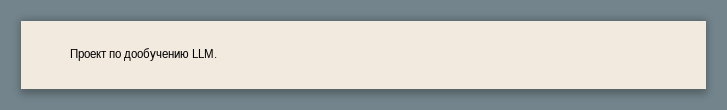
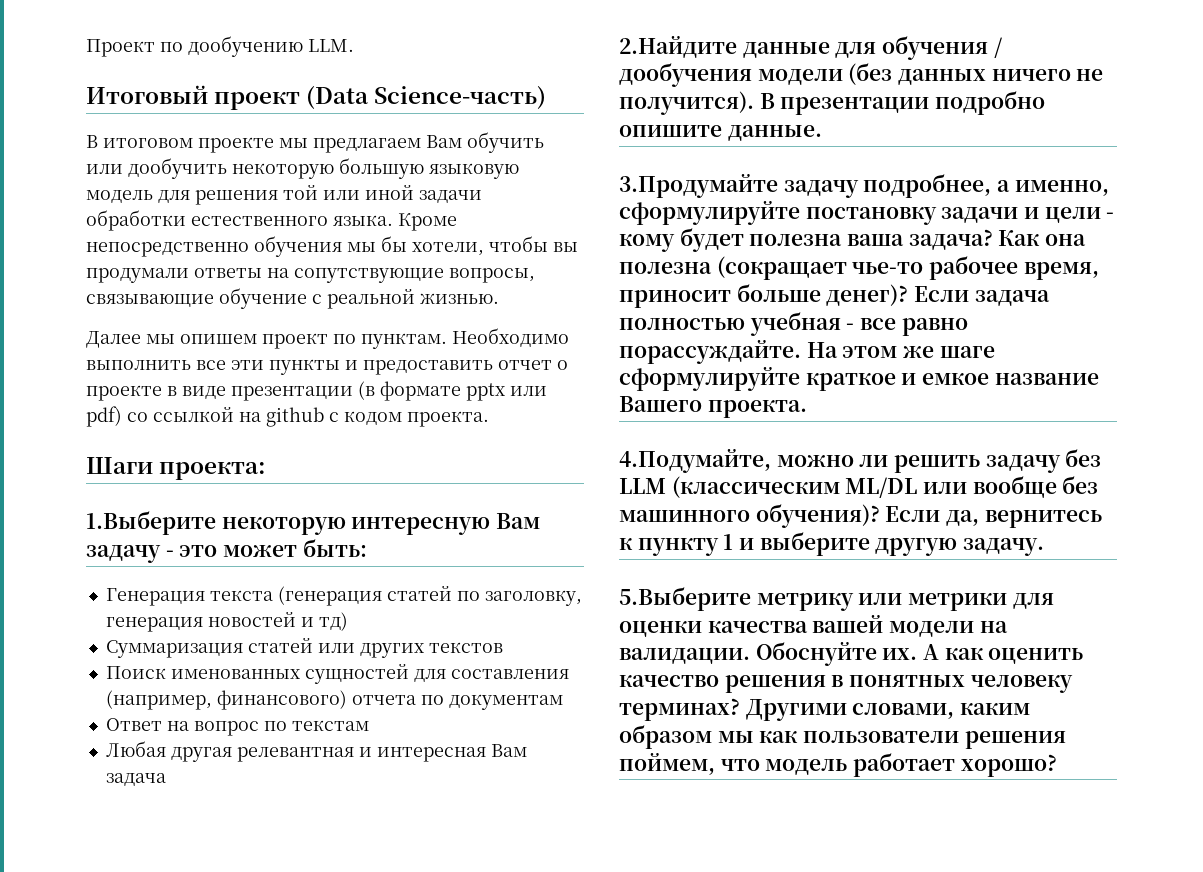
+ Итоговый проект (Data Science-часть)
+ В итоговом проекте мы предлагаем Вам обучить или дообучить некоторую большую языковую модель для решения той или иной задачи обработки естественного языка. Кроме непосредственно обучения мы бы хотели, чтобы вы продумали ответы на сопутствующие вопросы, связывающие обучение с реальной жизнью.
+ Далее мы опишем проект по пунктам. Необходимо выполнить все эти пункты и предоставить отчет о проекте в виде презентации (в формате pptx или pdf) со ссылкой на github с кодом проекта.
+ Шаги проекта:
+ 1.Выберите некоторую интересную Вам задачу - это может быть:
+ Генерация текста (генерация статей по заголовку, генерация новостей и тд)
+ Суммаризация статей или других текстов
+ Поиск именованных сущностей для составления (например, финансового) отчета по документам
+ Ответ на вопрос по текстам
+ Любая другая релевантная и интересная Вам задача
+ 2.Найдите данные для обучения / дообучения модели (без данных ничего не получится). В презентации подробно опишите данные.
+ 3.Продумайте задачу подробнее, а именно, cформулируйте постановку задачи и цели - кому будет полезна ваша задача? Как она полезна (сокращает чье-то рабочее время, приносит больше денег)? Если задача полностью учебная - все равно порассуждайте. На этом же шаге сформулируйте краткое и емкое название Вашего проекта.
+ 4.Подумайте, можно ли решить задачу без LLM (классическим ML/DL или вообще без машинного обучения)? Если да, вернитесь к пункту 1 и выберите другую задачу.
+ 5.Выберите метрику или метрики для оценки качества вашей модели на валидации. Обоснуйте их. А как оценить качество решения в понятных человеку терминах? Другими словами, каким образом мы как пользователи решения поймем, что модель работает хорошо?

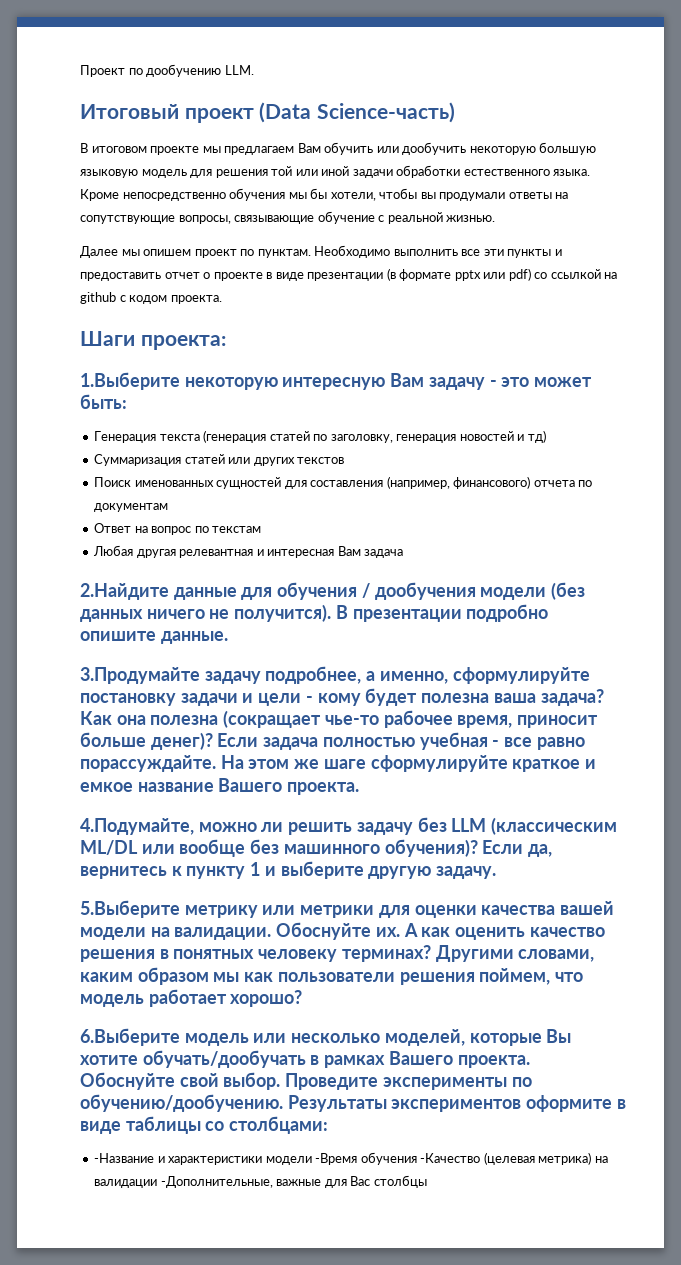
+ 6.Выберите модель или несколько моделей, которые Вы хотите обучать/дообучать в рамках Вашего проекта. Обоснуйте свой выбор. Проведите эксперименты по обучению/дообучению. Результаты экспериментов оформите в виде таблицы со столбцами:
+ -Название и характеристики модели -Время обучения -Качество (целевая метрика) на валидации -Дополнительные, важные для Вас столбцы

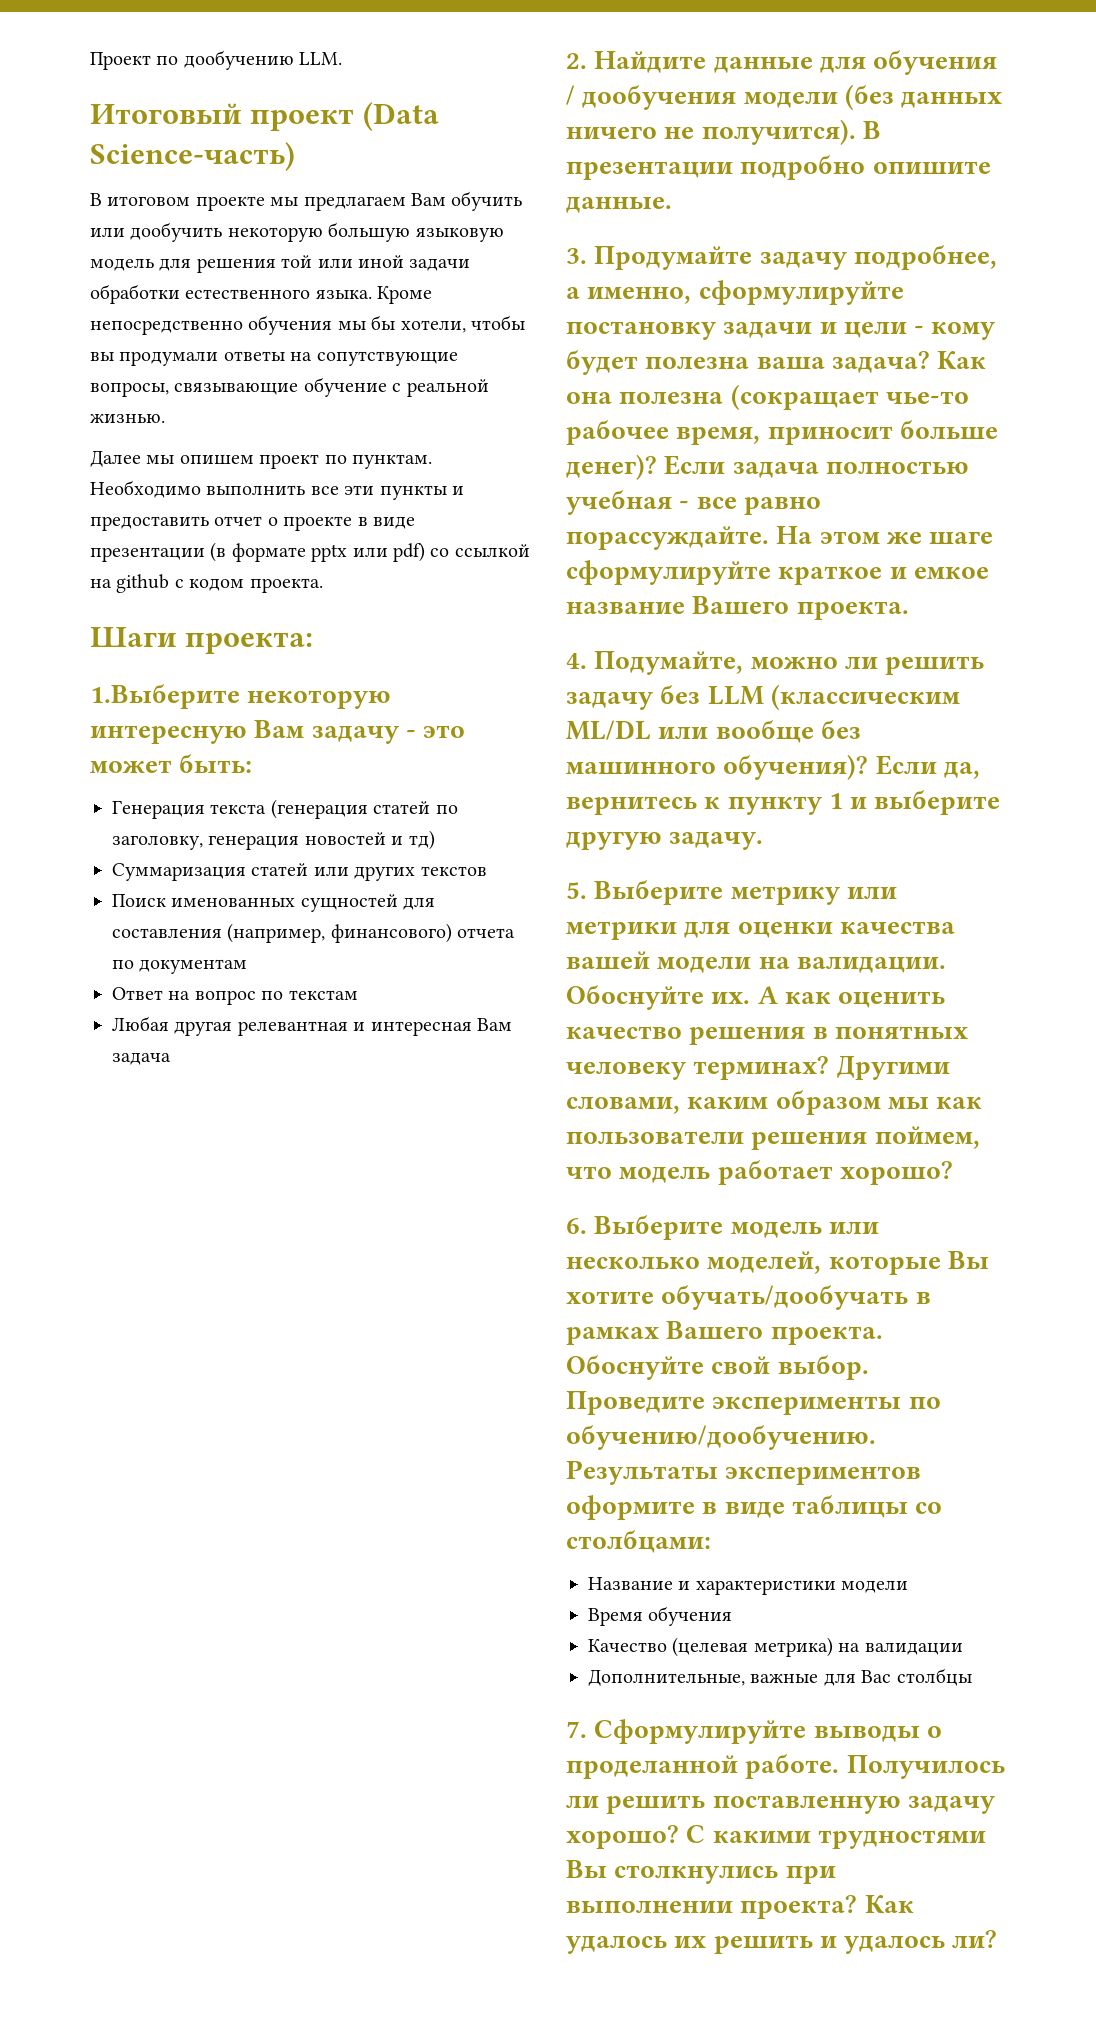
- 2.Найдите данные для обучения / дообучения модели (без данных ничего не получится).
+ 2. Найдите данные для обучения / дообучения модели (без данных ничего не получится).
- 3.Продумайте задачу подробнее, а именно, cформулируйте постановку задачи и цели - кому будет полезна ваша задача?
+ 3. Продумайте задачу подробнее, а именно, cформулируйте постановку задачи и цели - кому будет полезна ваша задача?
- 4.Подумайте, можно ли решить задачу без LLM (классическим ML/DL или вообще без машинного обучения)?
+ 4. Подумайте, можно ли решить задачу без LLM (классическим ML/DL или вообще без машинного обучения)?
- 5.Выберите метрику или метрики для оценки качества вашей модели на валидации.
+ 5. Выберите метрику или метрики для оценки качества вашей модели на валидации.
- 6.Выберите модель или несколько моделей, которые Вы хотите обучать/дообучать в рамках Вашего проекта.
+ 6. Выберите модель или несколько моделей, которые Вы хотите обучать/дообучать в рамках Вашего проекта.
- -Название и характеристики модели -Время обучения -Качество (целевая метрика) на валидации -Дополнительные, важные для Вас столбцы
+ Название и характеристики модели
+ Время обучения
+ Качество (целевая метрика) на валидации
+ Дополнительные, важные для Вас столбцы
+ 7. Сформулируйте выводы о проделанной работе. Получилось ли решить поставленную задачу хорошо? С какими трудностями Вы столкнулись при выполнении проекта? Как удалось их решить и удалось ли?

